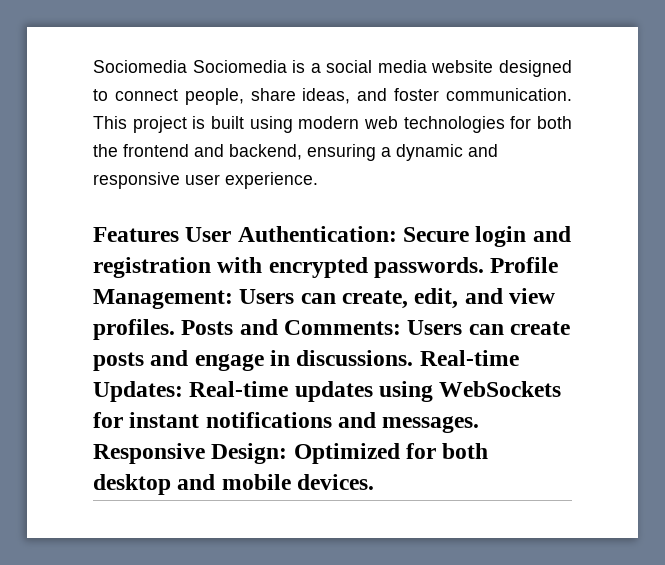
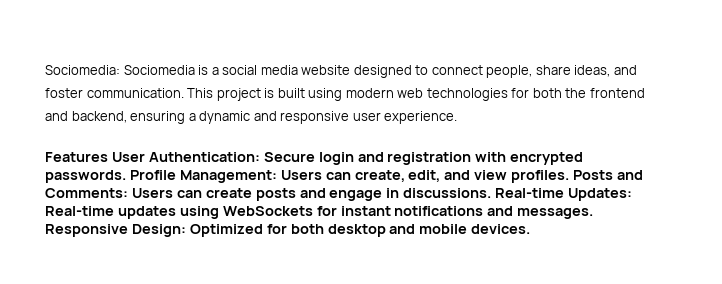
- Sociomedia Sociomedia is a social media website designed to connect people, share ideas, and foster communication.
+ Sociomedia: Sociomedia is a social media website designed to connect people, share ideas, and foster communication.

